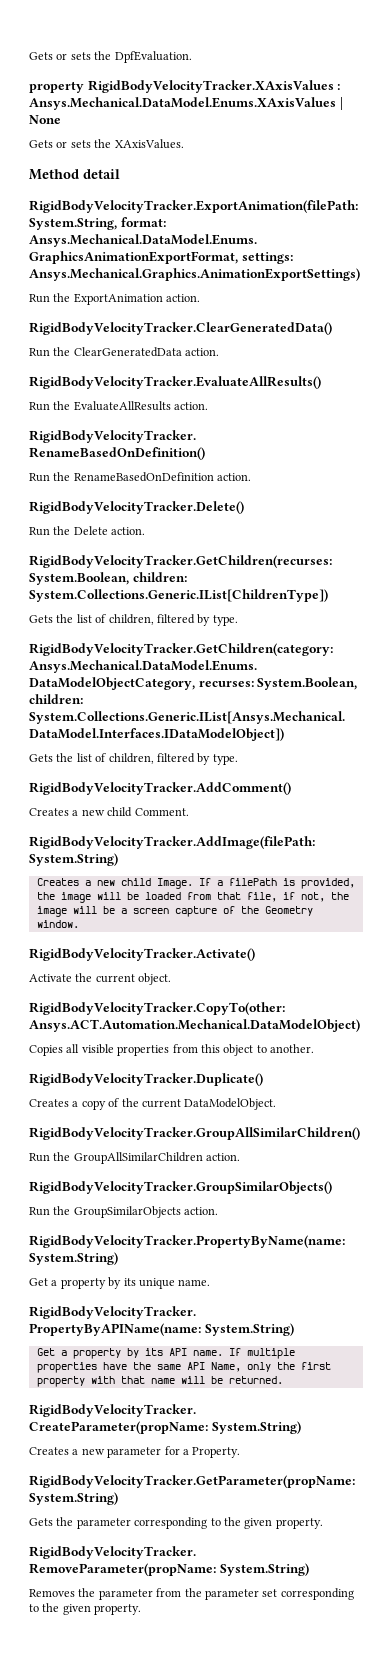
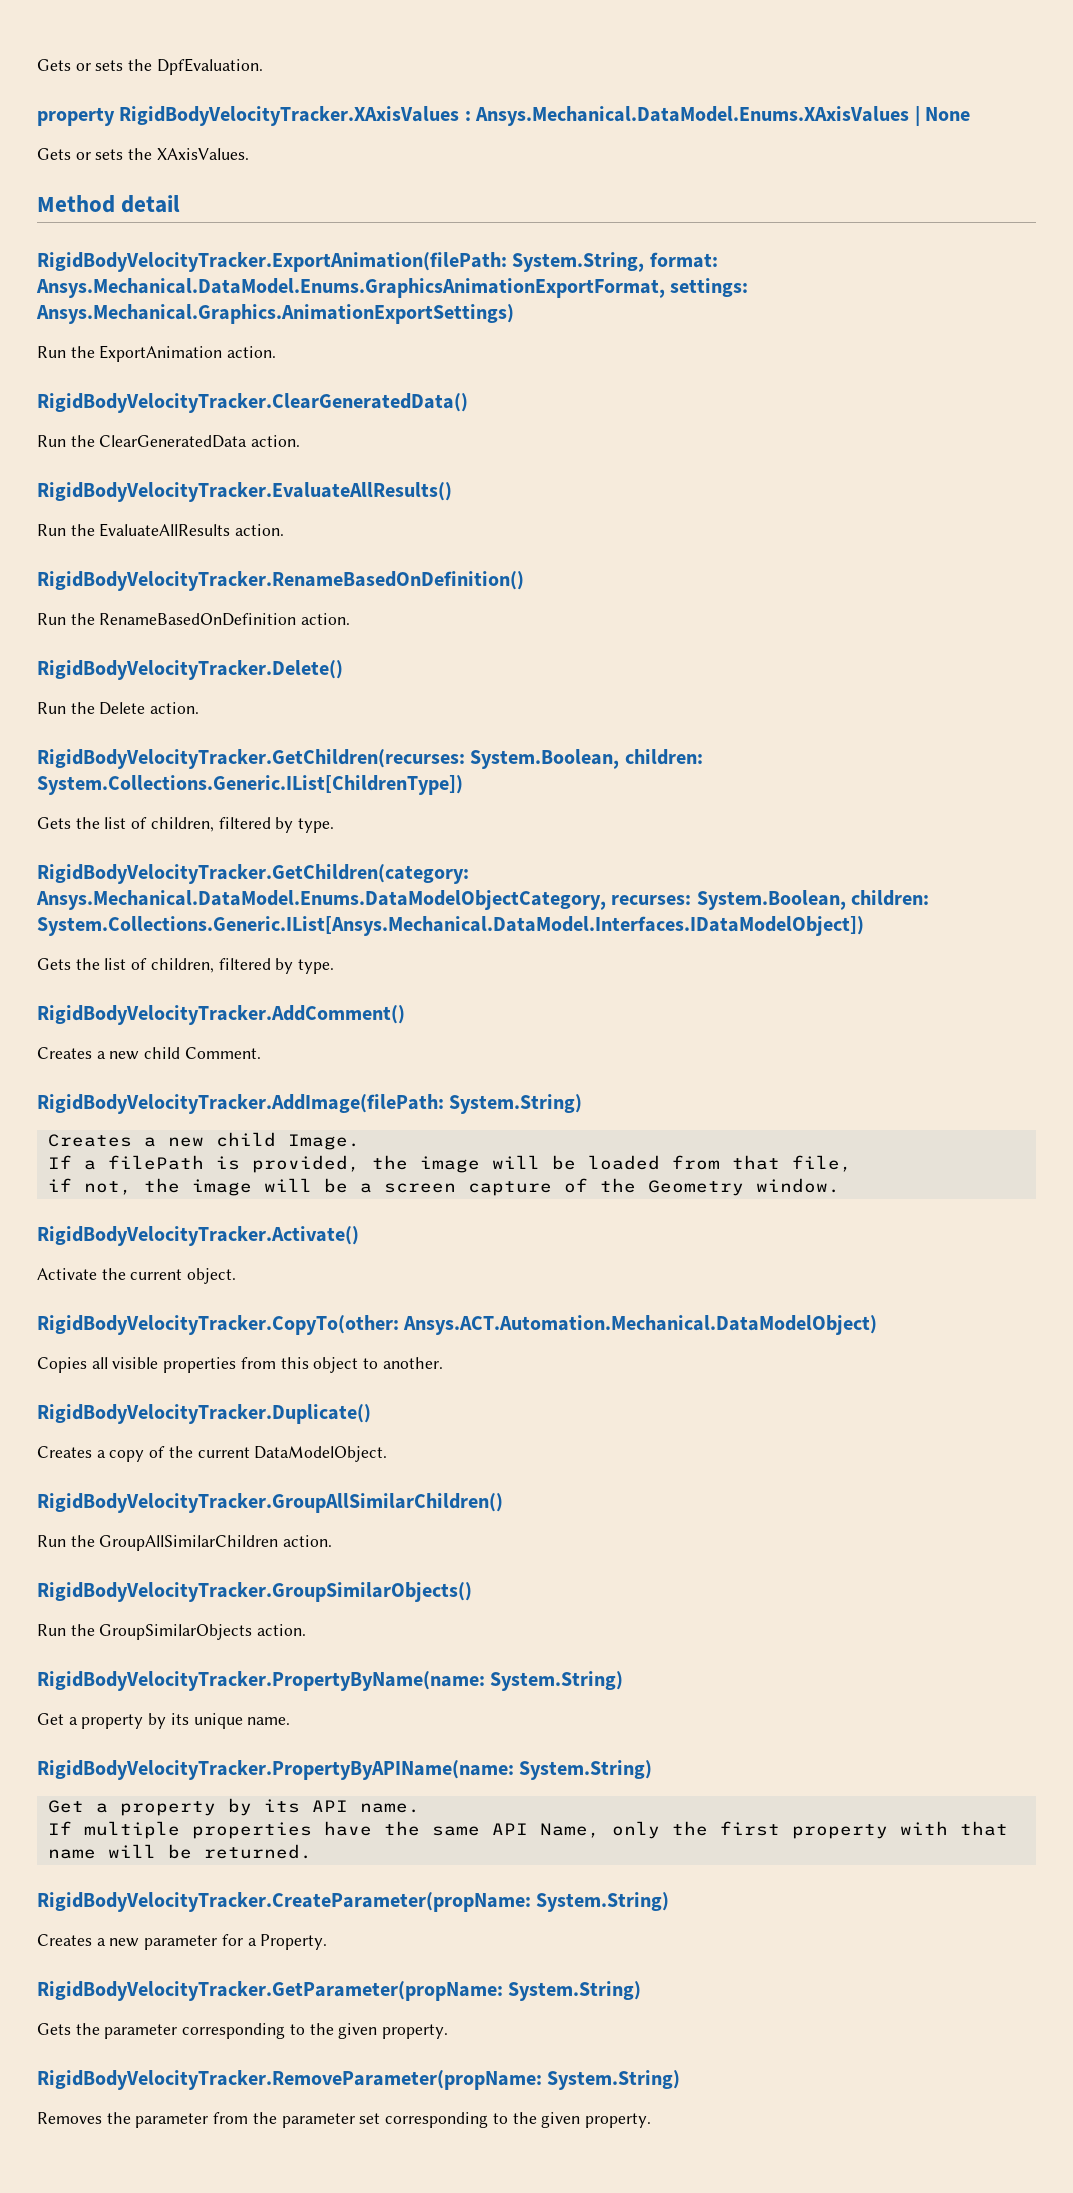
- Creates a new child Image. If a filePath is provided, the image will be loaded from that file, if not, the image will be a screen capture of the Geometry window.
+ Creates a new child Image.
+ If a filePath is provided, the image will be loaded from that file,
+ if not, the image will be a screen capture of the Geometry window.
- Get a property by its API name. If multiple properties have the same API Name, only the first property with that name will be returned.
+ Get a property by its API name.
+ If multiple properties have the same API Name, only the first property with that name will be returned.

